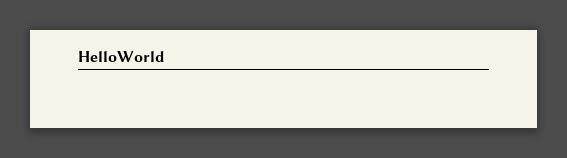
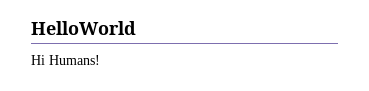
+ Hi Humans!

